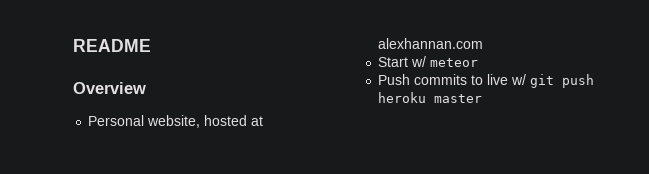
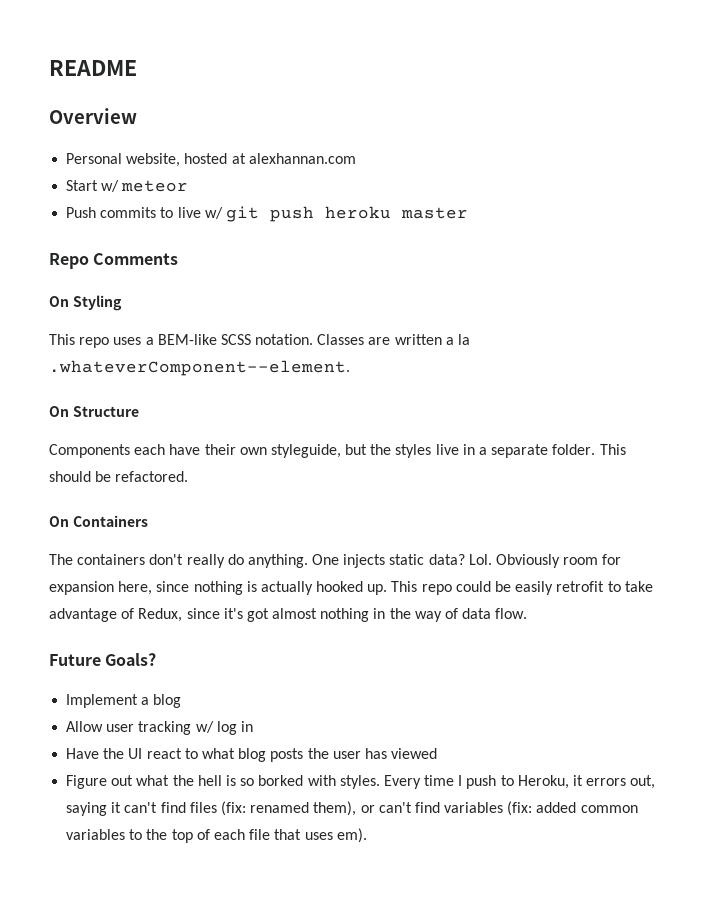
+ Repo Comments
+ On Styling
+ This repo uses a BEM-like SCSS notation. Classes are written a la .whateverComponent--element.
+ On Structure
+ Components each have their own styleguide, but the styles live in a separate folder. This should be refactored.
+ On Containers
+ The containers don't really do anything. One injects static data? Lol. Obviously room for expansion here, since nothing is actually hooked up. This repo could be easily retrofit to take advantage of Redux, since it's got almost nothing in the way of data flow.
+ Future Goals?
+ Implement a blog
+ Allow user tracking w/ log in
+ Have the UI react to what blog posts the user has viewed
+ Figure out what the hell is so borked with styles. Every time I push to Heroku, it errors out, saying it can't find files (fix: renamed them), or can't find variables (fix: added common variables to the top of each file that uses em).

